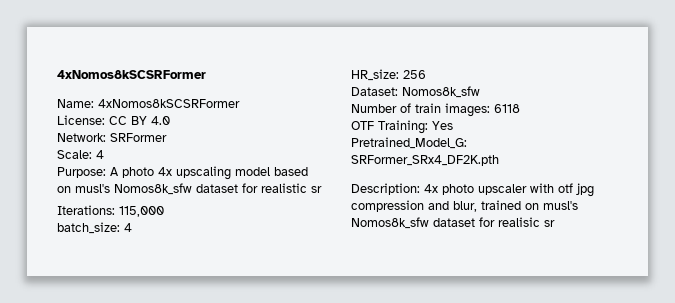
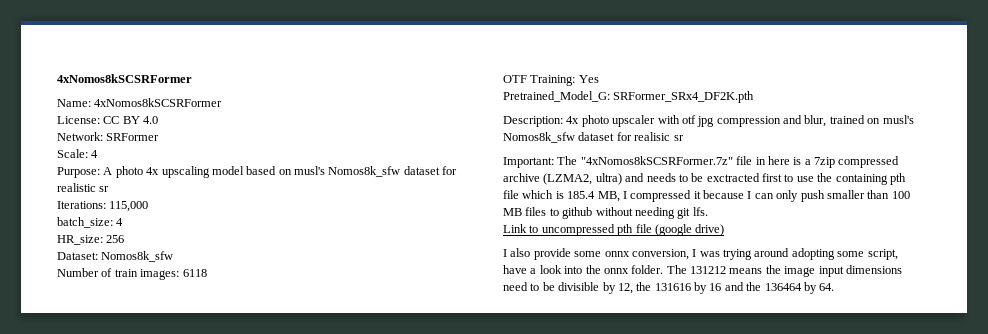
+ Important: The "4xNomos8kSCSRFormer.7z" file in here is a 7zip compressed archive (LZMA2, ultra) and needs to be exctracted first to use the containing pth file which is 185.4 MB, I compressed it because I can only push smaller than 100 MB files to github without needing git lfs.
+ Link to uncompressed pth file (google drive)
+ I also provide some onnx conversion, I was trying around adopting some script, have a look into the onnx folder. The 131212 means the image input dimensions need to be divisible by 12, the 131616 by 16 and the 136464 by 64.

